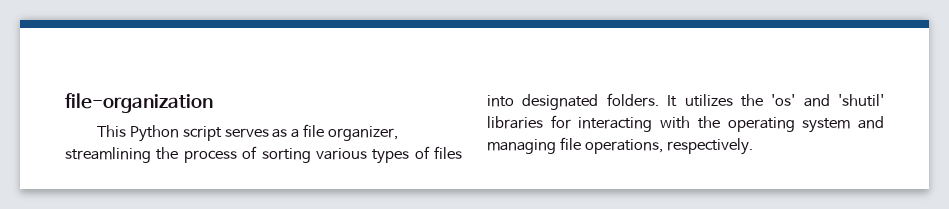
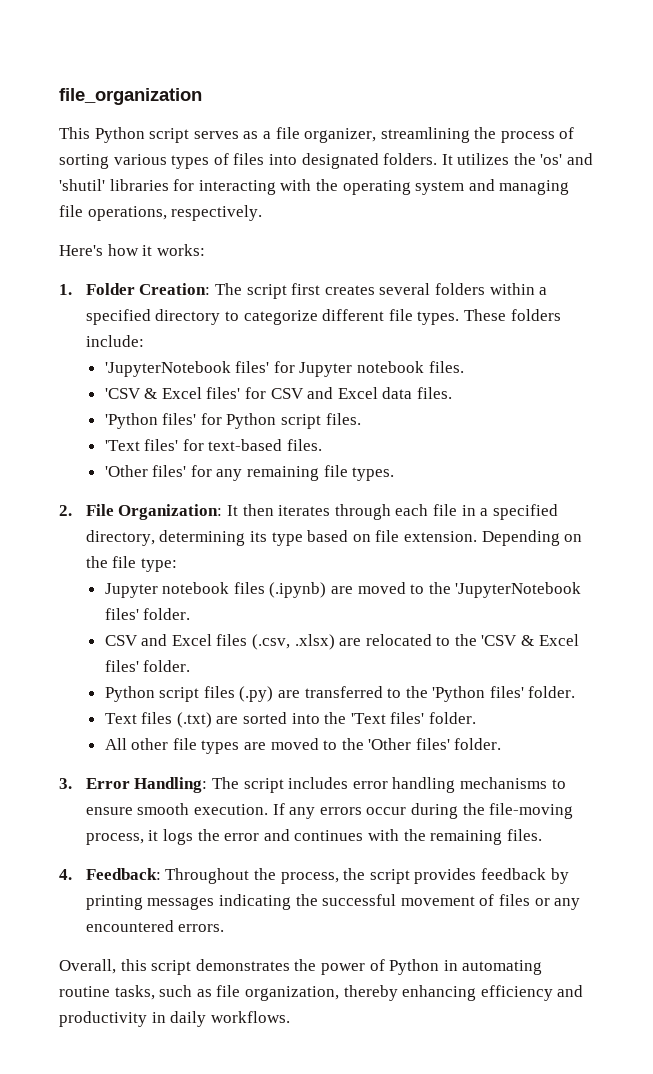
- file-organization
+ file_organization
+ Here's how it works:
+ 1. Folder Creation: The script first creates several folders within a specified directory to categorize different file types. These folders include:
+ 'JupyterNotebook files' for Jupyter notebook files.
+ 'CSV & Excel files' for CSV and Excel data files.
+ 'Python files' for Python script files.
+ 'Text files' for text-based files.
+ 'Other files' for any remaining file types.
+ 2. File Organization: It then iterates through each file in a specified directory, determining its type based on file extension. Depending on the file type:
+ Jupyter notebook files (.ipynb) are moved to the 'JupyterNotebook files' folder.
+ CSV and Excel files (.csv, .xlsx) are relocated to the 'CSV & Excel files' folder.
+ Python script files (.py) are transferred to the 'Python files' folder.
+ Text files (.txt) are sorted into the 'Text files' folder.
+ All other file types are moved to the 'Other files' folder.
+ 3. Error Handling: The script includes error handling mechanisms to ensure smooth execution. If any errors occur during the file-moving process, it logs the error and continues with the remaining files.
+ 4. Feedback: Throughout the process, the script provides feedback by printing messages indicating the successful movement of files or any encountered errors.
+ Overall, this script demonstrates the power of Python in automating routine tasks, such as file organization, thereby enhancing efficiency and productivity in daily workflows.

